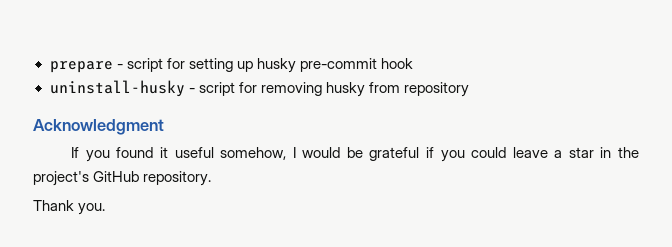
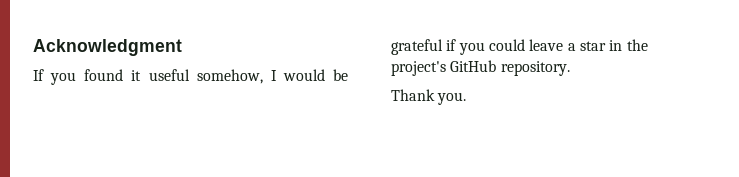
- prepare - script for setting up husky pre-commit hook
- uninstall-husky - script for removing husky from repository

